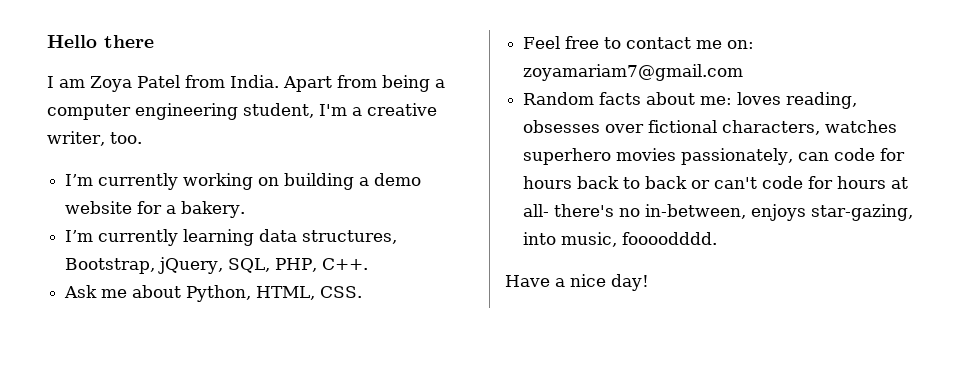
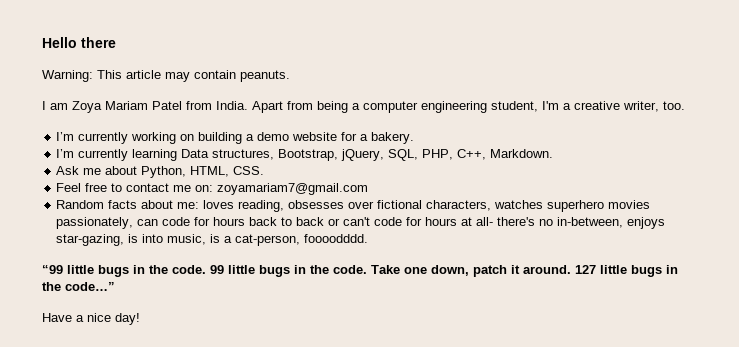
+ Warning: This article may contain peanuts.
- I am Zoya Patel from India.
+ I am Zoya Mariam Patel from India.
- I’m currently learning data structures, Bootstrap, jQuery, SQL, PHP, C++.
+ I’m currently learning Data structures, Bootstrap, jQuery, SQL, PHP, C++, Markdown.
- Random facts about me: loves reading, obsesses over fictional characters, watches superhero movies passionately, can code for hours back to back or can't code for hours at all- there's no in-between, enjoys star-gazing, into music, foooodddd.
+ Random facts about me: loves reading, obsesses over fictional characters, watches superhero movies passionately, can code for hours back to back or can't code for hours at all- there's no in-between, enjoys star-gazing, is into music, is a cat-person, foooodddd.
+ “99 little bugs in the code. 99 little bugs in the code. Take one down, patch it around. 127 little bugs in the code…”

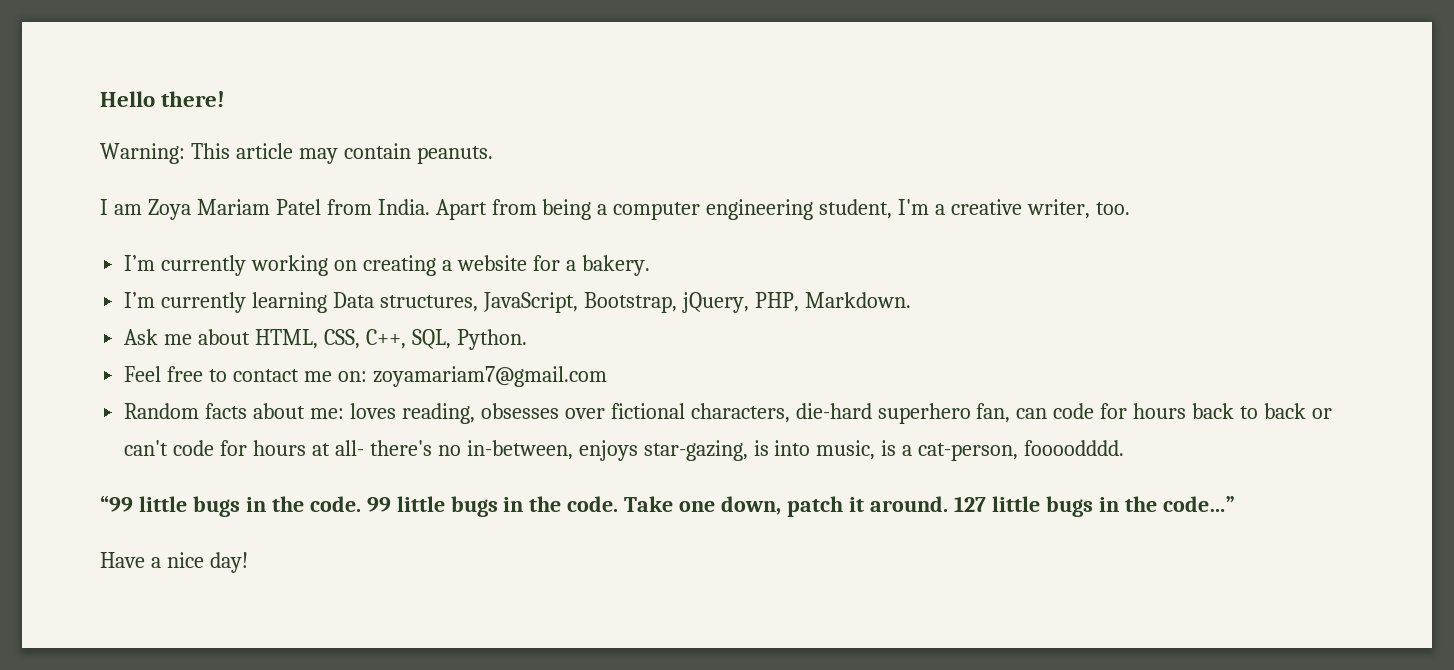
- Hello there
+ Hello there!
- I’m currently working on building a demo website for a bakery.
+ I’m currently working on creating a website for a bakery.
- I’m currently learning Data structures, Bootstrap, jQuery, SQL, PHP, C++, Markdown.
+ I’m currently learning Data structures, JavaScript, Bootstrap, jQuery, PHP, Markdown.
- Ask me about Python, HTML, CSS.
+ Ask me about HTML, CSS, C++, SQL, Python.
- Random facts about me: loves reading, obsesses over fictional characters, watches superhero movies passionately, can code for hours back to back or can't code for hours at all- there's no in-between, enjoys star-gazing, is into music, is a cat-person, foooodddd.
+ Random facts about me: loves reading, obsesses over fictional characters, die-hard superhero fan, can code for hours back to back or can't code for hours at all- there's no in-between, enjoys star-gazing, is into music, is a cat-person, foooodddd.

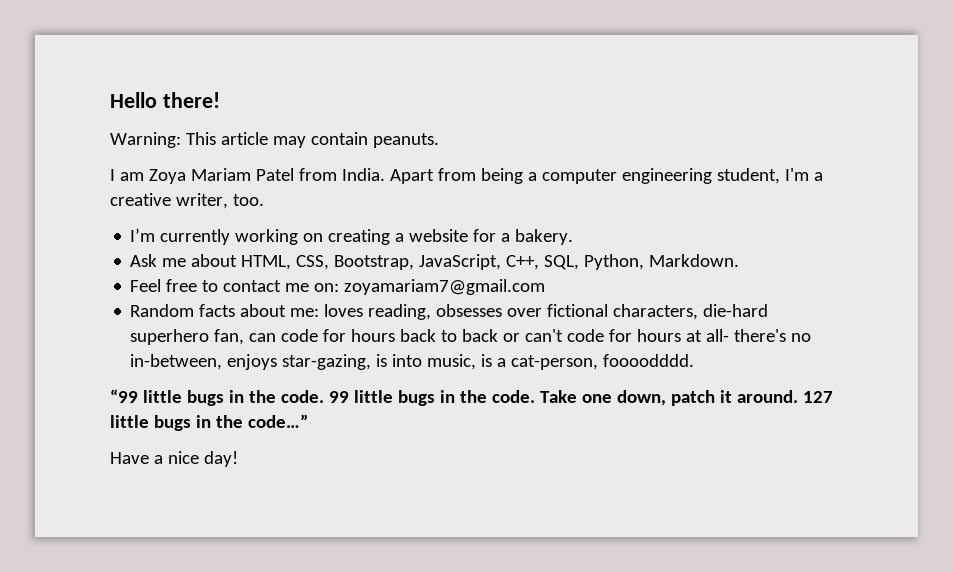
- I’m currently learning Data structures, JavaScript, Bootstrap, jQuery, PHP, Markdown.
- Ask me about HTML, CSS, C++, SQL, Python.
+ Ask me about HTML, CSS, Bootstrap, JavaScript, C++, SQL, Python, Markdown.

